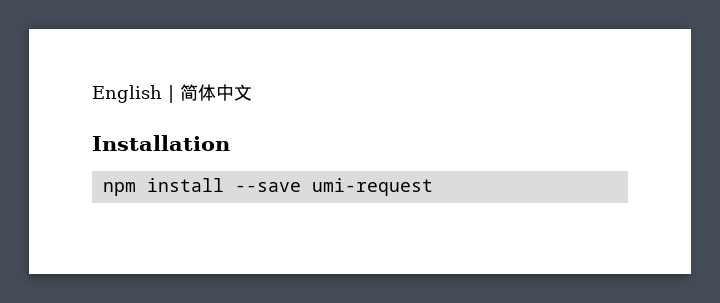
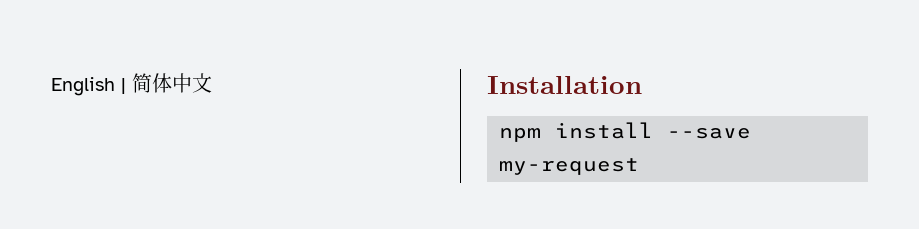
- npm install --save umi-request
+ npm install --save my-request

